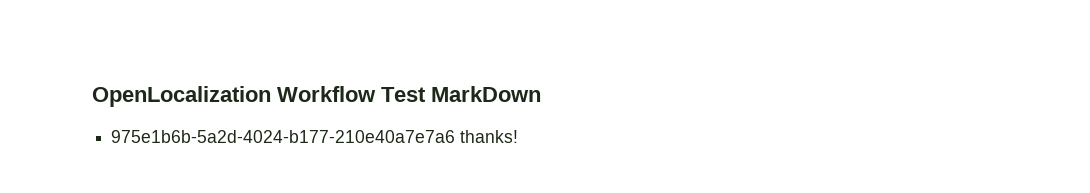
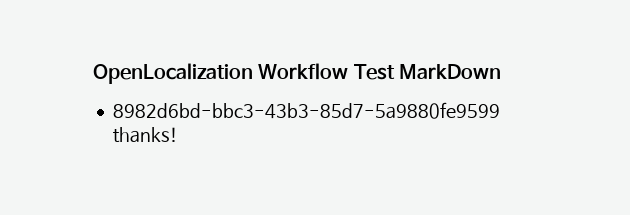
- 975e1b6b-5a2d-4024-b177-210e40a7e7a6 thanks!
+ 8982d6bd-bbc3-43b3-85d7-5a9880fe9599 thanks!

